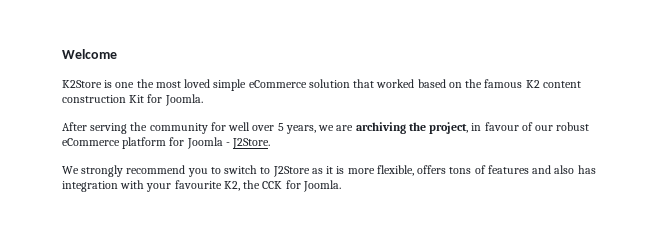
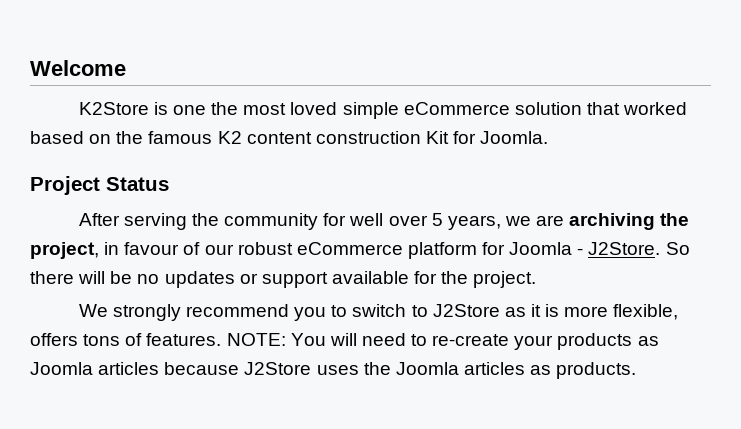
+ Project Status
+ So there will be no updates or support available for the project.
- We strongly recommend you to switch to J2Store as it is more flexible, offers tons of features and also has integration with your favourite K2, the CCK for Joomla.
+ We strongly recommend you to switch to J2Store as it is more flexible, offers tons of features. NOTE: You will need to re-create your products as Joomla articles because J2Store uses the Joomla articles as products.

